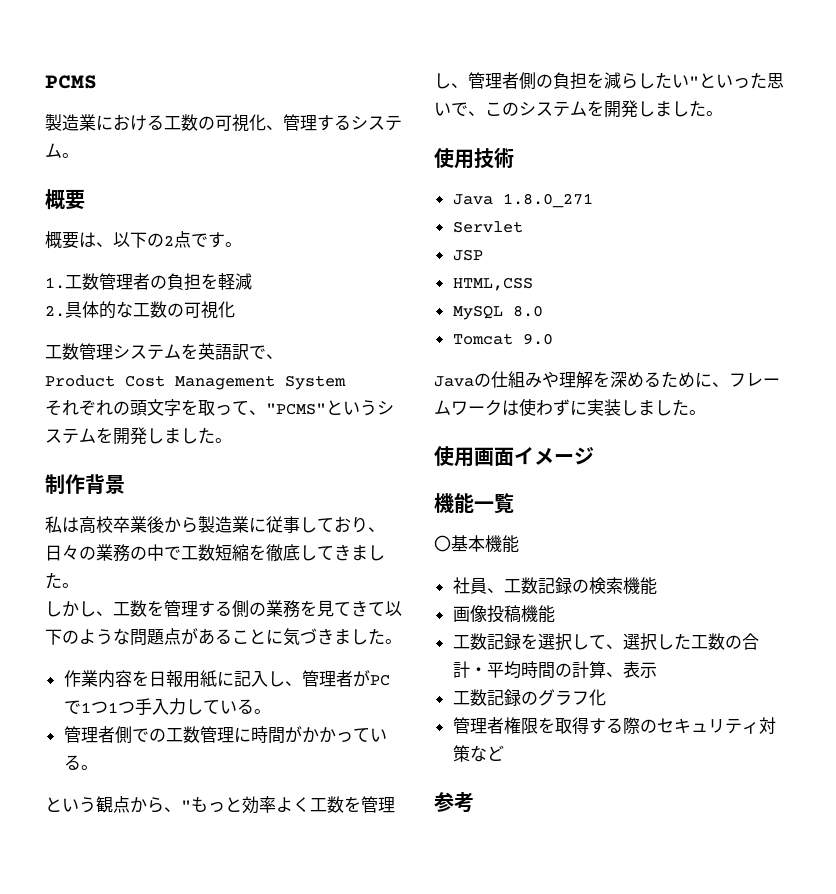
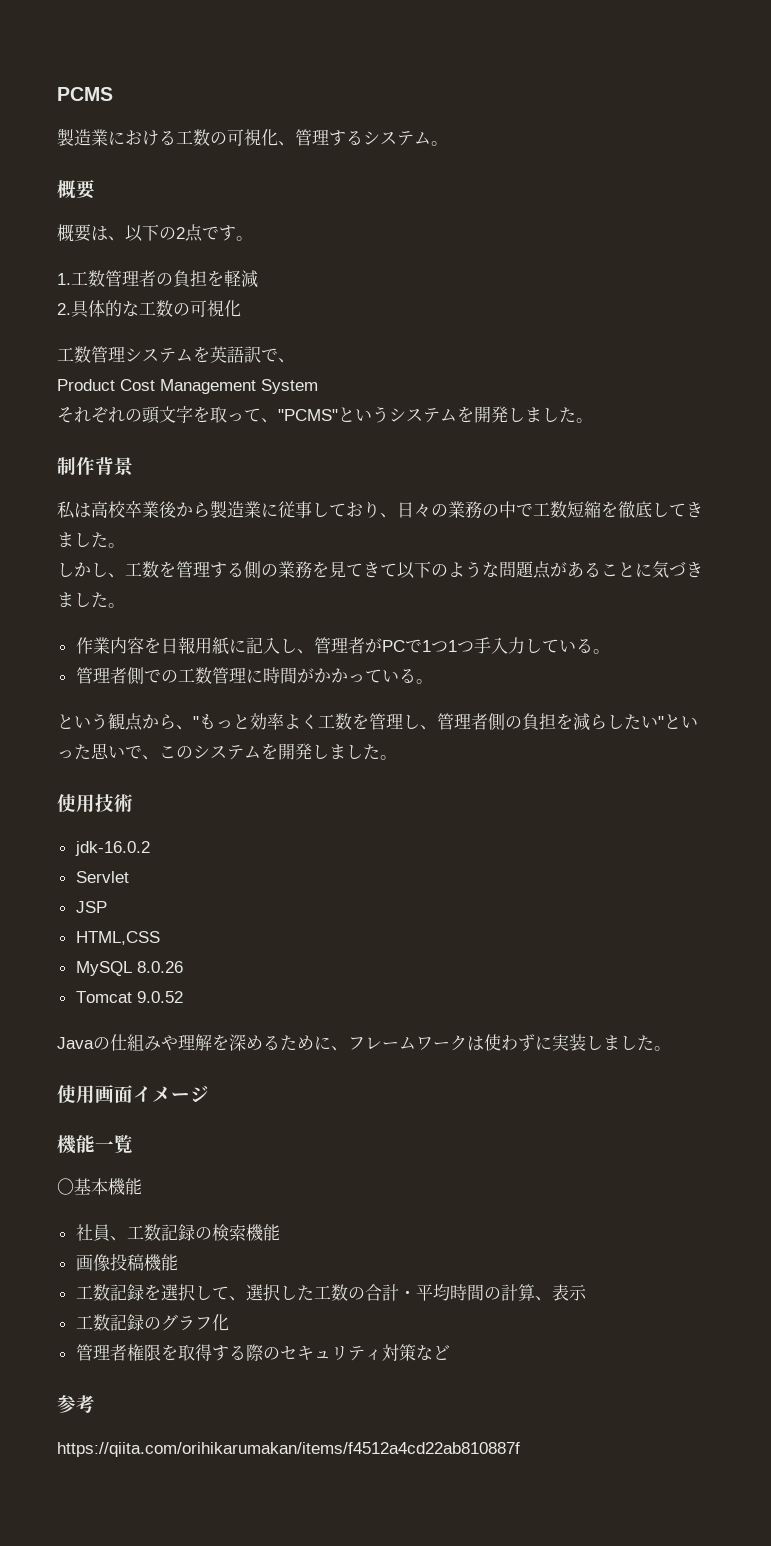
- Java 1.8.0_271
+ jdk-16.0.2
- MySQL 8.0
+ MySQL 8.0.26
- Tomcat 9.0
+ Tomcat 9.0.52
+ https://qiita.com/orihikarumakan/items/f4512a4cd22ab810887f

